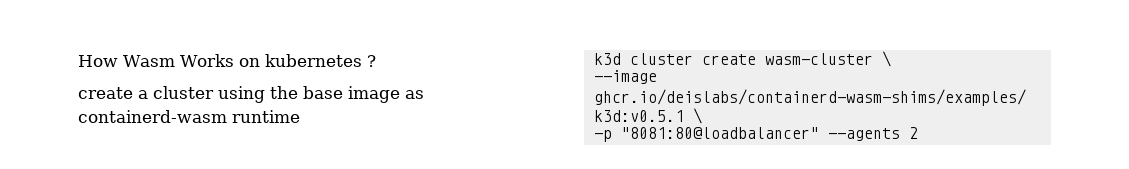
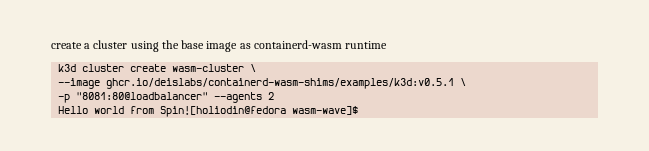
- How Wasm Works on kubernetes ?
+ Hello world from Spin![holiodin@fedora wasm-wave]$

